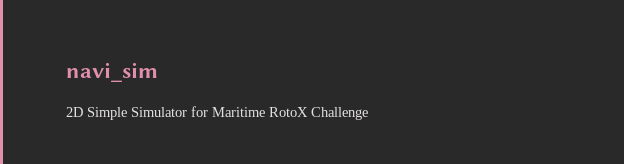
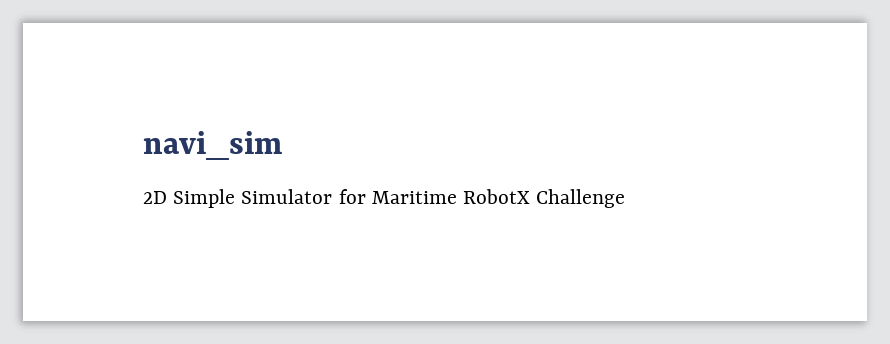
- 2D Simple Simulator for Maritime RotoX Challenge
+ 2D Simple Simulator for Maritime RobotX Challenge

